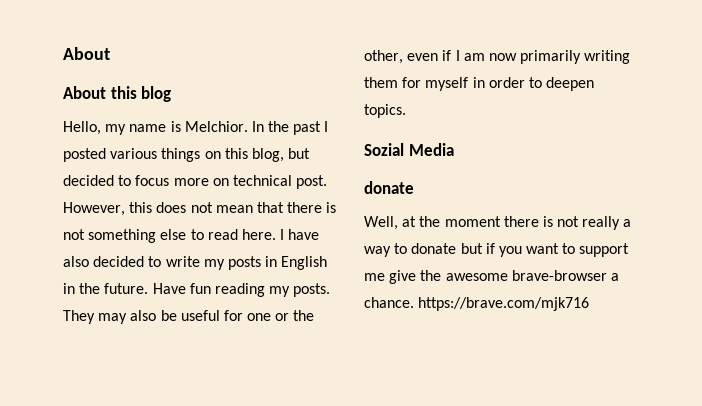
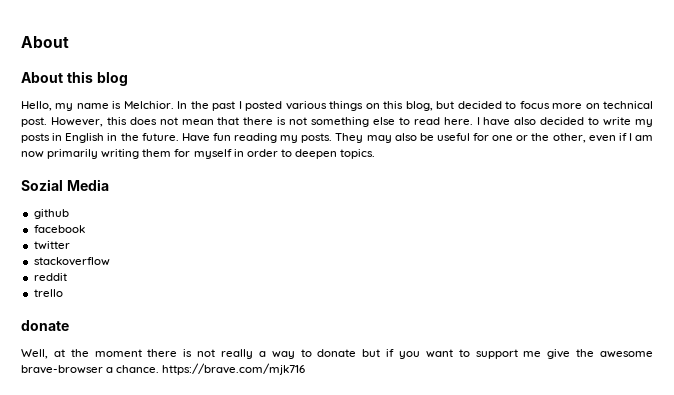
+ github
+ facebook
+ twitter
+ stackoverflow
+ reddit
+ trello

